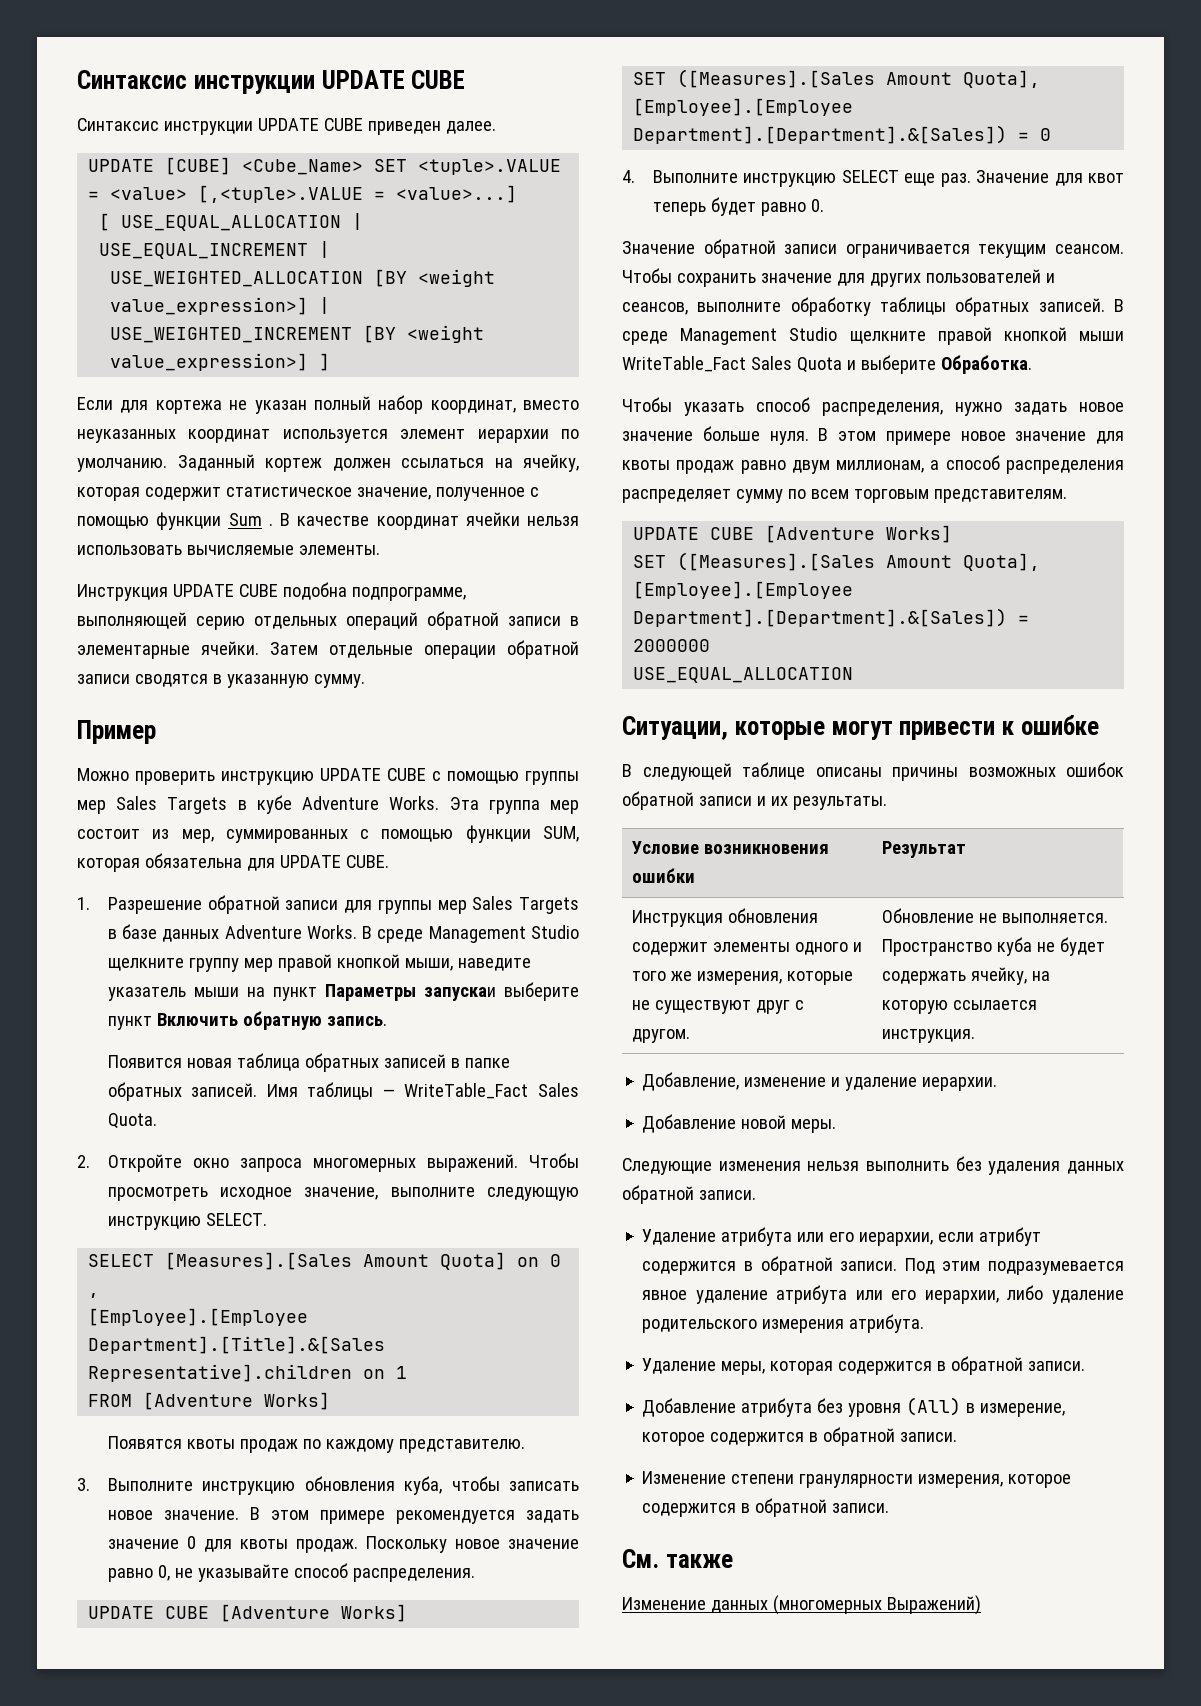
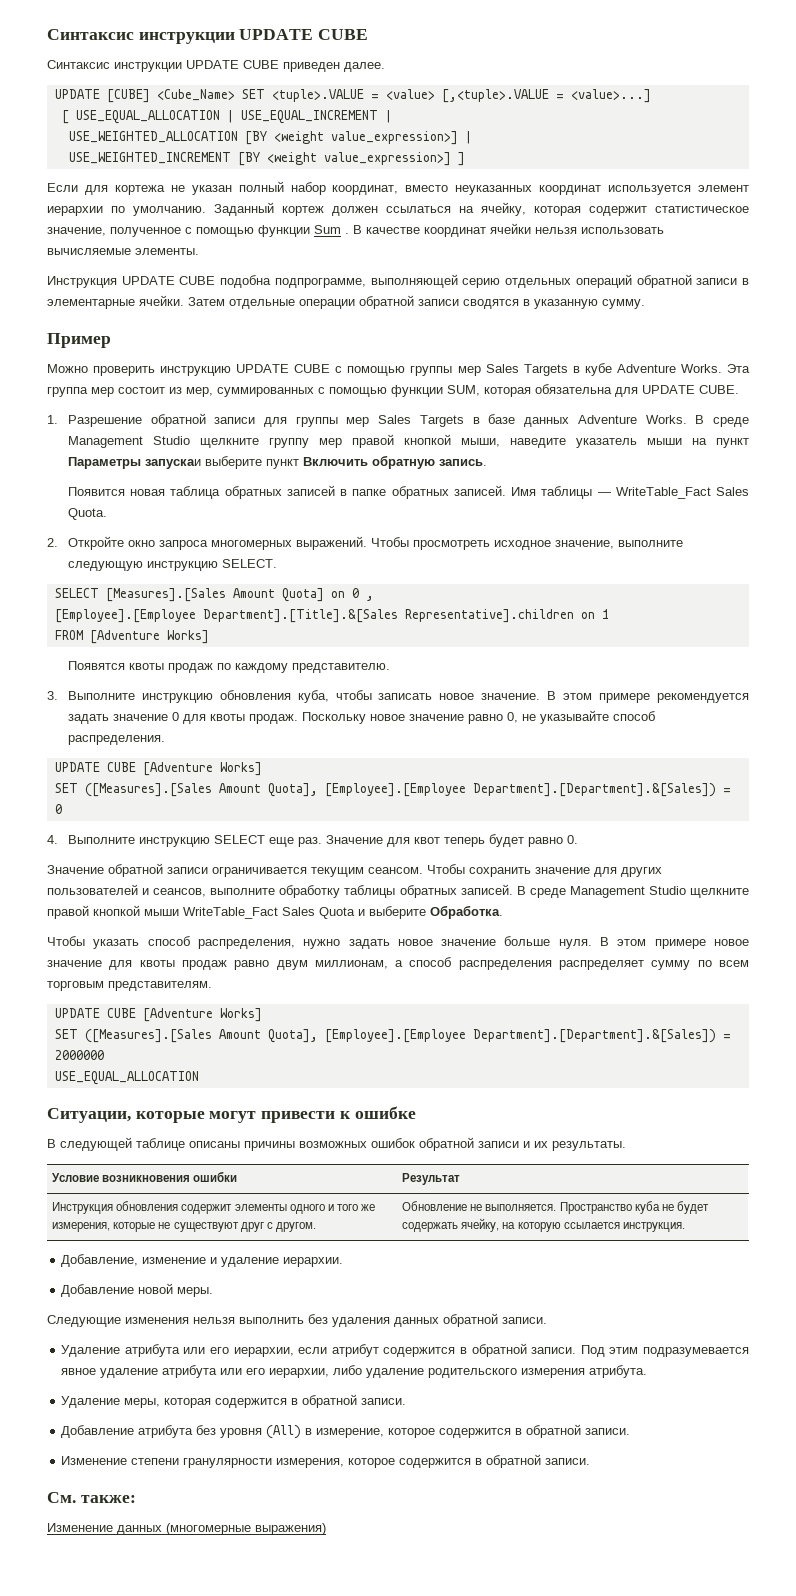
- См. также
+ См. также:
- Изменение данных (многомерных Выражений)
+ Изменение данных (многомерные выражения)

